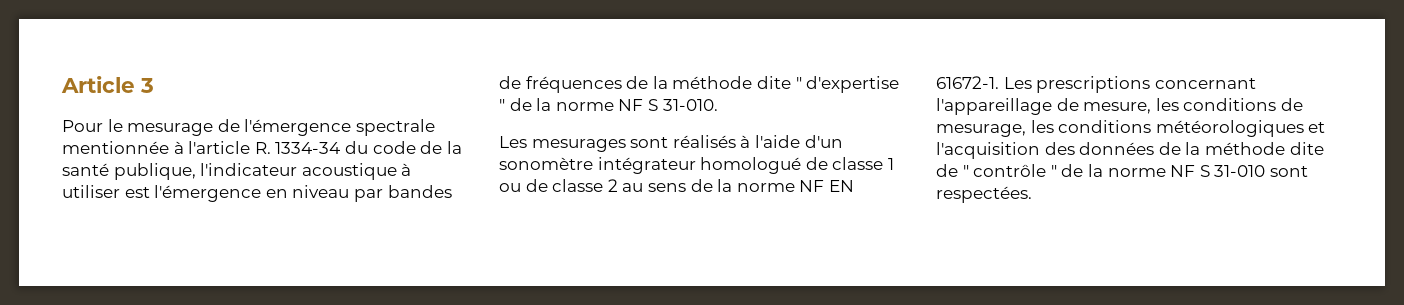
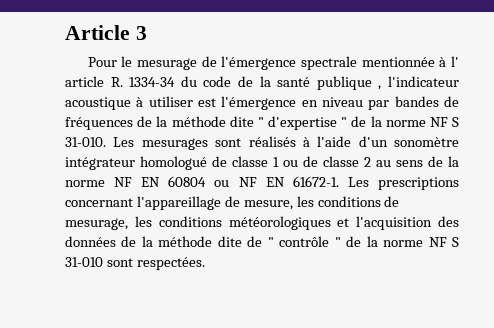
- Pour le mesurage de l'émergence spectrale mentionnée à l'article R. 1334-34 du code de la santé publique, l'indicateur acoustique à utiliser est l'émergence en niveau par bandes de fréquences de la méthode dite " d'expertise " de la norme NF S 31-010.
- Les mesurages sont réalisés à l'aide d'un sonomètre intégrateur homologué de classe 1 ou de classe 2 au sens de la norme NF EN 61672-1.
+ Pour le mesurage de l'émergence spectrale mentionnée à l' article R. 1334-34 du code de la santé publique , l'indicateur acoustique à utiliser est l'émergence en niveau par bandes de fréquences de la méthode dite " d'expertise " de la norme NF S 31-010. Les mesurages sont réalisés à l'aide d'un sonomètre intégrateur homologué de classe 1 ou de classe 2 au sens de la norme NF EN 60804 ou NF EN 61672-1.

